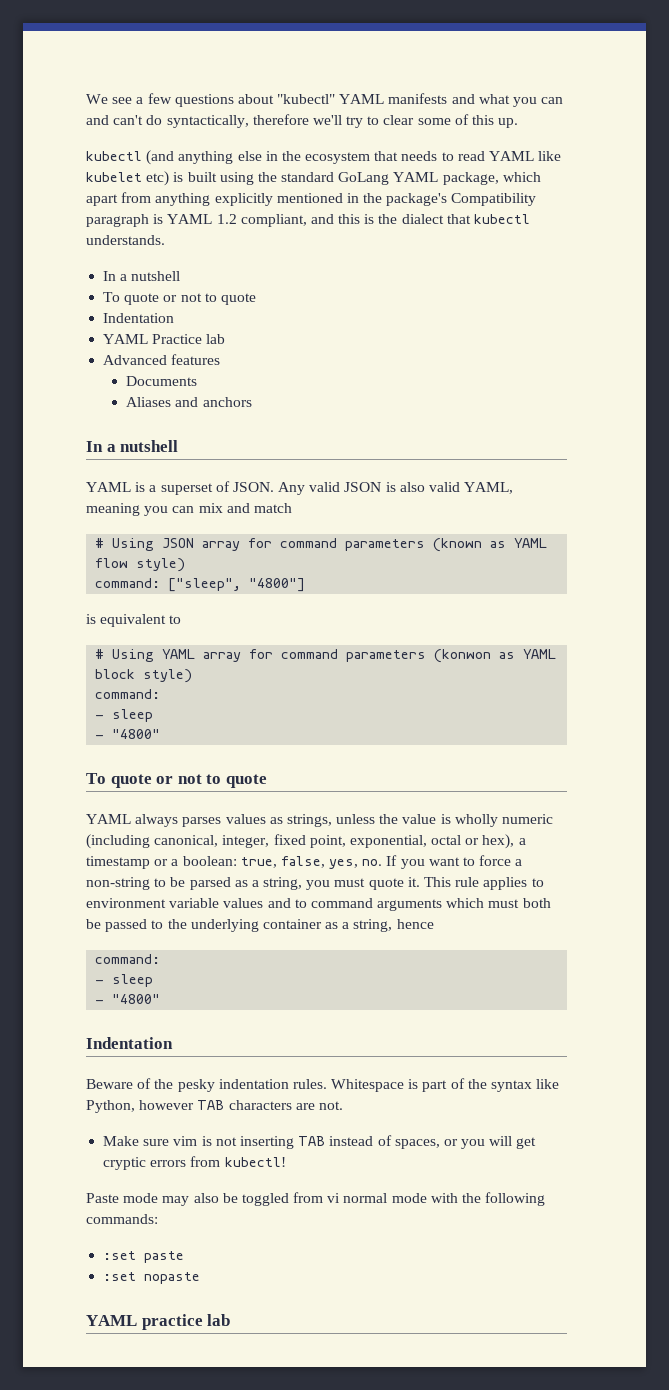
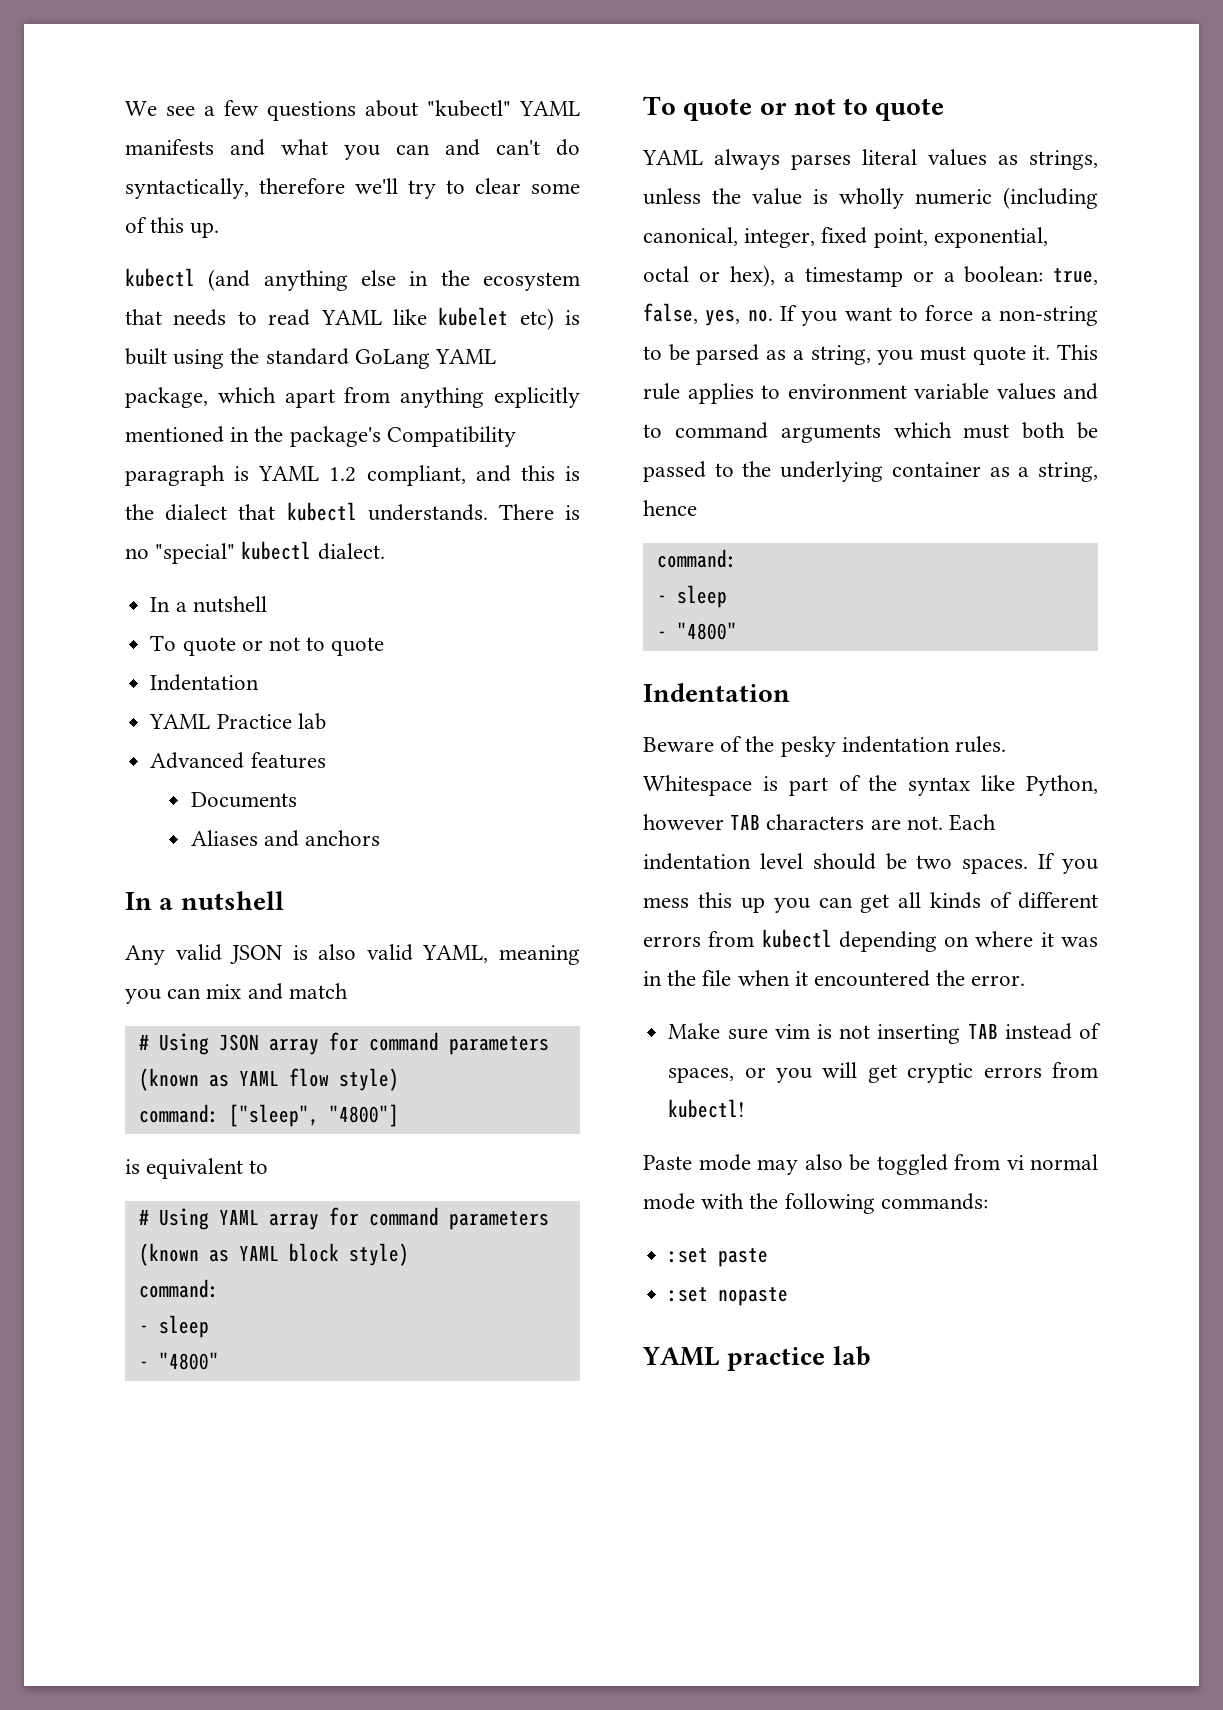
+ There is no "special" kubectl dialect.
- YAML is a superset of JSON.
- # Using YAML array for command parameters (konwon as YAML block style)
+ # Using YAML array for command parameters (known as YAML block style)
- YAML always parses values as strings, unless the value is wholly numeric (including canonical, integer, fixed point, exponential, octal or hex), a timestamp or a boolean: true, false, yes, no. If you want to force a non-string to be parsed as a string, you must quote it.
+ YAML always parses literal values as strings, unless the value is wholly numeric (including canonical, integer, fixed point, exponential, octal or hex), a timestamp or a boolean: true, false, yes, no. If you want to force a non-string to be parsed as a string, you must quote it.
+ Each indentation level should be two spaces. If you mess this up you can get all kinds of different errors from kubectl depending on where it was in the file when it encountered the error.

